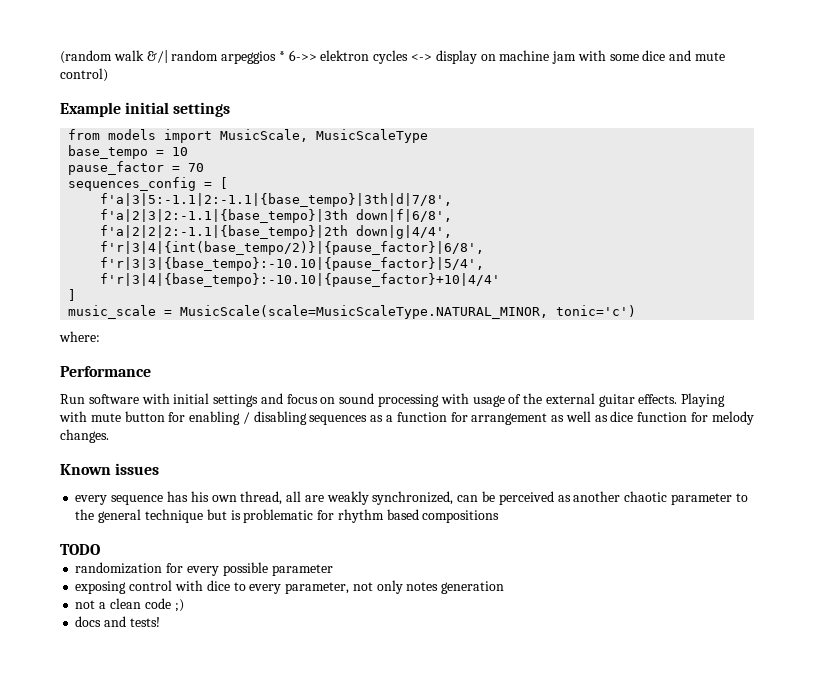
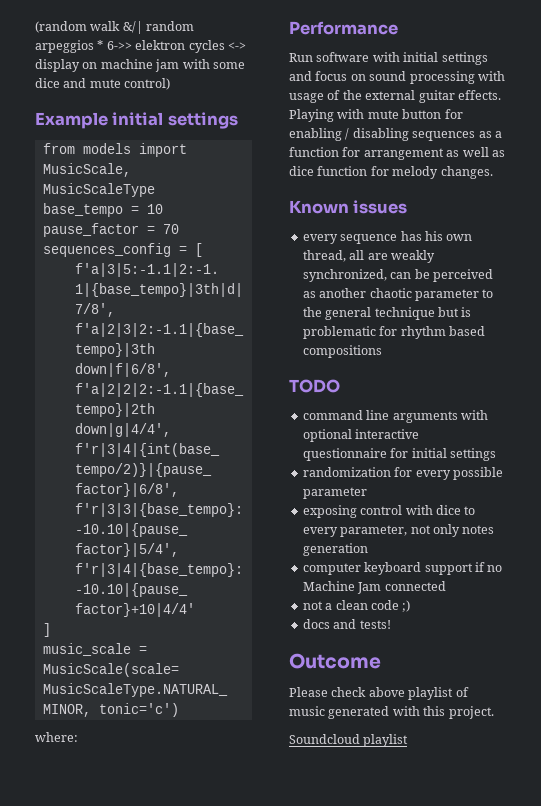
+ command line arguments with optional interactive questionnaire for initial settings
+ computer keyboard support if no Machine Jam connected
+ Outcome
+ Please check above playlist of music generated with this project.
+ Soundcloud playlist

